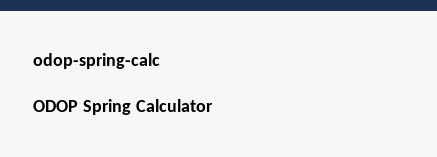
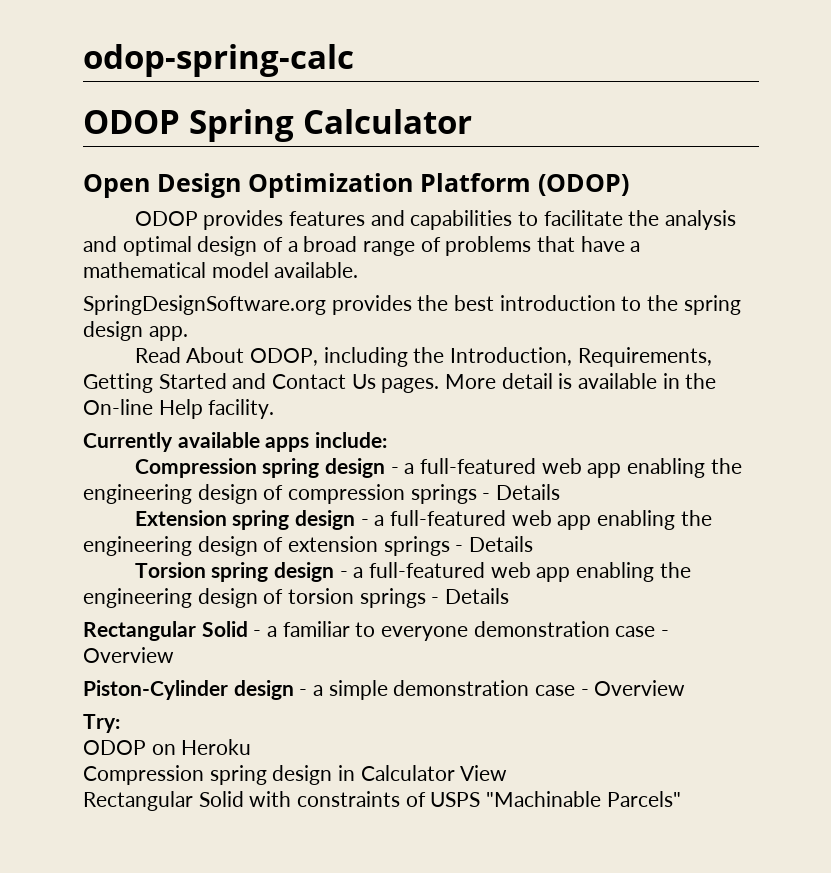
+ Open Design Optimization Platform (ODOP)
+ ODOP provides features and capabilities to facilitate the analysis and optimal design of a broad range of problems that have a mathematical model available.
+ SpringDesignSoftware.org provides the best introduction to the spring design app.
+ Read About ODOP, including the Introduction, Requirements, Getting Started and Contact Us pages. More detail is available in the On-line Help facility.
+ Currently available apps include:
+ Compression spring design - a full-featured web app enabling the engineering design of compression springs - Details
+ Extension spring design - a full-featured web app enabling the engineering design of extension springs - Details
+ Torsion spring design - a full-featured web app enabling the engineering design of torsion springs - Details
+ Rectangular Solid - a familiar to everyone demonstration case - Overview
+ Piston-Cylinder design - a simple demonstration case - Overview
+ Try:
+ ODOP on Heroku
+ Compression spring design in Calculator View
+ Rectangular Solid with constraints of USPS "Machinable Parcels"

